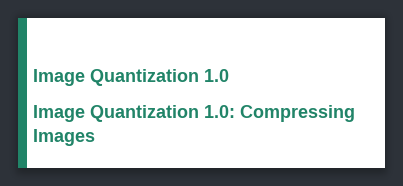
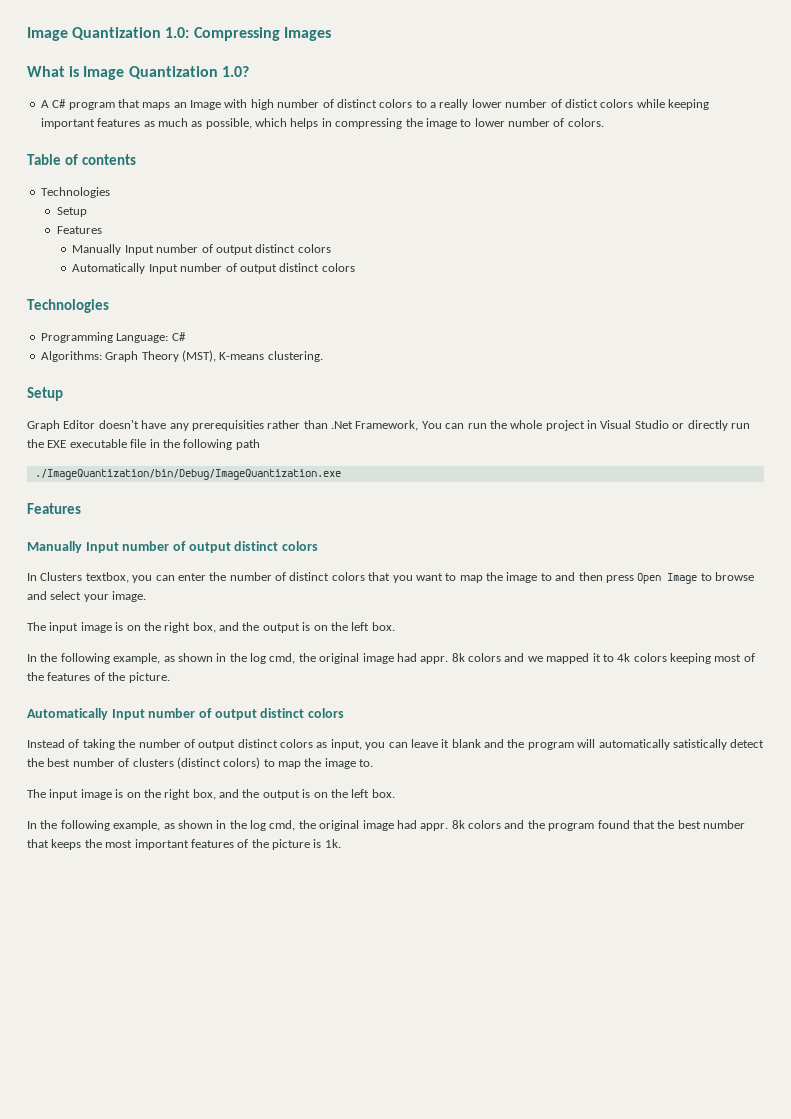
- Image Quantization 1.0
+ What is Image Quantization 1.0?
+ A C# program that maps an Image with high number of distinct colors to a really lower number of distict colors while keeping important features as much as possible, which helps in compressing the image to lower number of colors.
+ Table of contents
+ Technologies
+ Setup
+ Features
+ Manually Input number of output distinct colors
+ Automatically Input number of output distinct colors
+ Technologies
+ Programming Language: C#
+ Algorithms: Graph Theory (MST), K-means clustering.
+ Setup
+ Graph Editor doesn't have any prerequisities rather than .Net Framework, You can run the whole project in Visual Studio or directly run the EXE executable file in the following path
+ ./ImageQuantization/bin/Debug/ImageQuantization.exe
+ Features
+ Manually Input number of output distinct colors
+ In Clusters textbox, you can enter the number of distinct colors that you want to map the image to and then press Open Image to browse and select your image.
+ The input image is on the right box, and the output is on the left box.
+ In the following example, as shown in the log cmd, the original image had appr. 8k colors and we mapped it to 4k colors keeping most of the features of the picture.
+ Automatically Input number of output distinct colors
+ Instead of taking the number of output distinct colors as input, you can leave it blank and the program will automatically satistically detect the best number of clusters (distinct colors) to map the image to.
+ The input image is on the right box, and the output is on the left box.
+ In the following example, as shown in the log cmd, the original image had appr. 8k colors and the program found that the best number that keeps the most important features of the picture is 1k.

